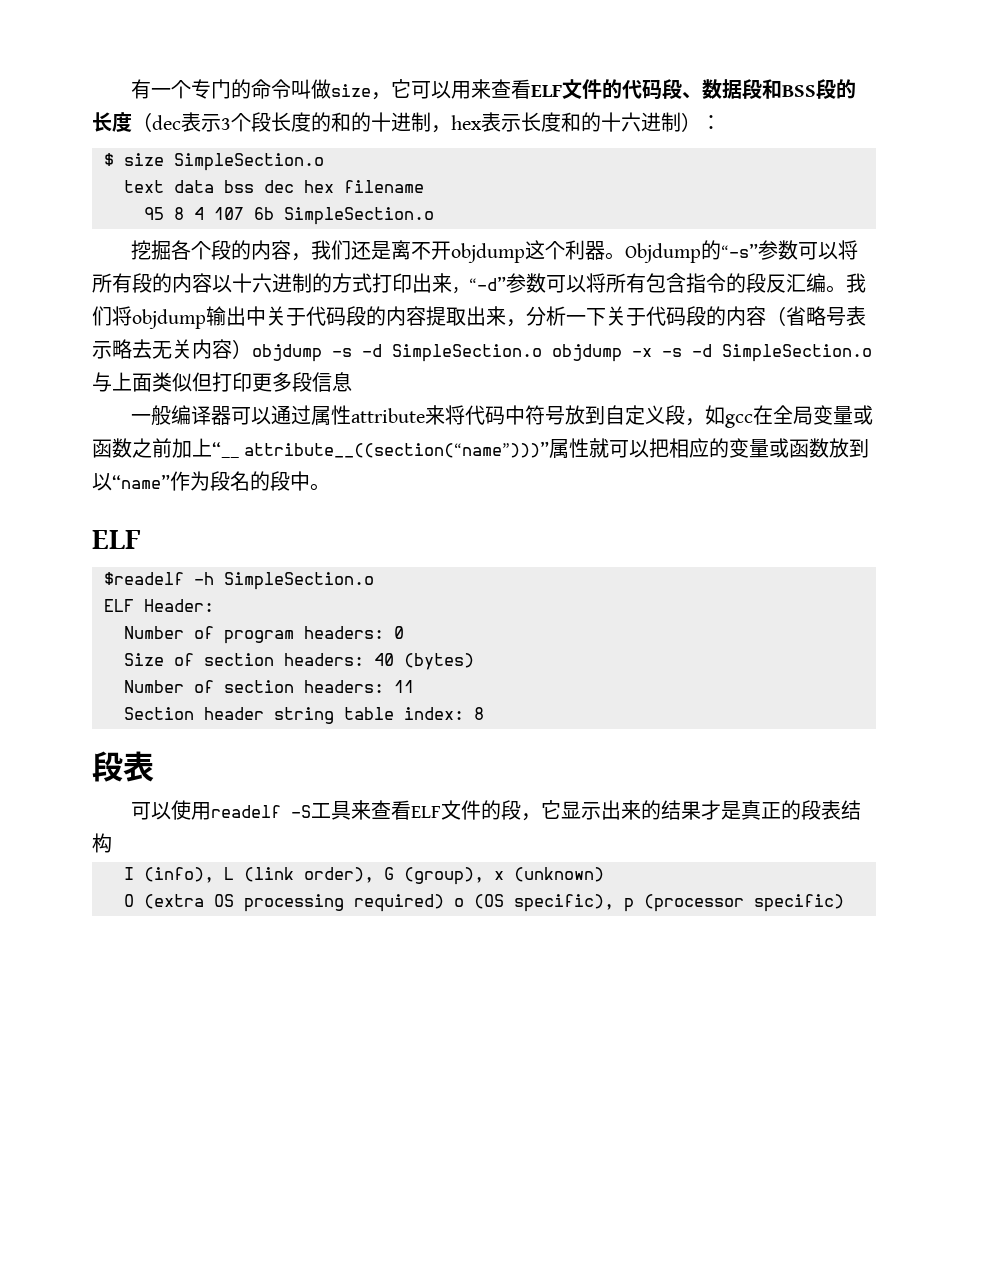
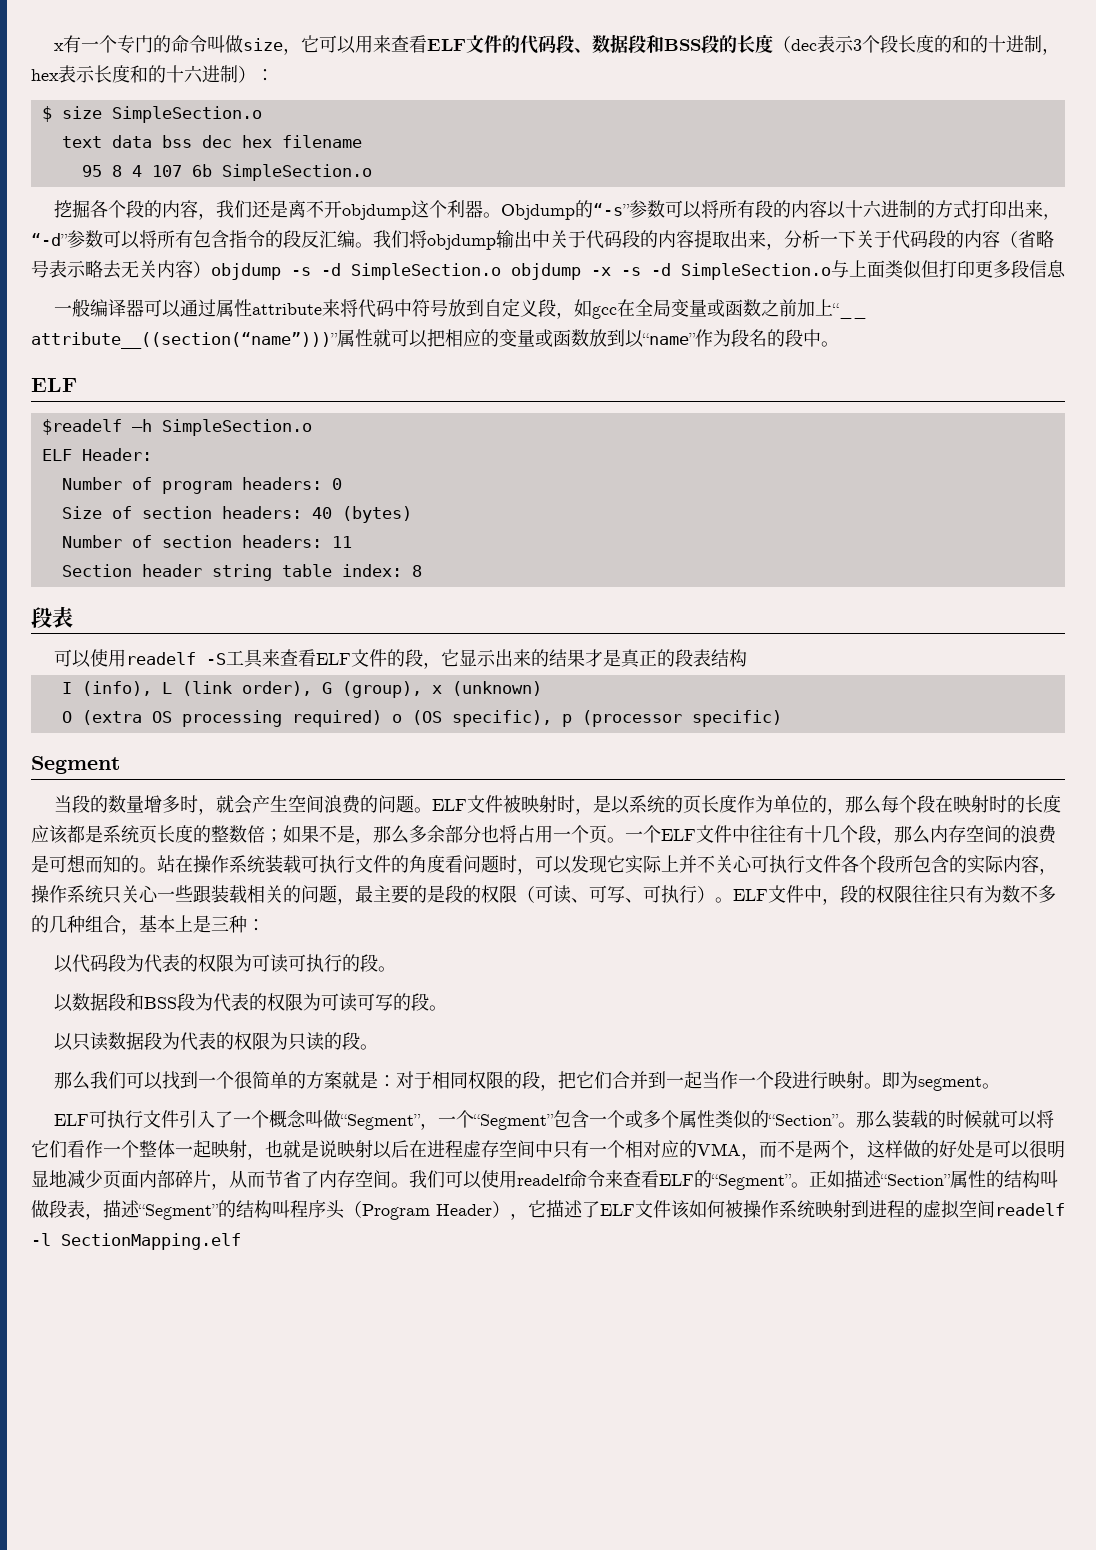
- 有一个专门的命令叫做size，它可以用来查看ELF文件的代码段、数据段和BSS段的长度（dec表示3个段长度的和的十进制，hex表示长度和的十六进制）：
+ x有一个专门的命令叫做size，它可以用来查看ELF文件的代码段、数据段和BSS段的长度（dec表示3个段长度的和的十进制，hex表示长度和的十六进制）：
+ Segment
+ 当段的数量增多时，就会产生空间浪费的问题。ELF文件被映射时，是以系统的页长度作为单位的，那么每个段在映射时的长度应该都是系统页长度的整数倍；如果不是，那么多余部分也将占用一个页。一个ELF文件中往往有十几个段，那么内存空间的浪费是可想而知的。站在操作系统装载可执行文件的角度看问题时，可以发现它实际上并不关心可执行文件各个段所包含的实际内容，操作系统只关心一些跟装载相关的问题，最主要的是段的权限（可读、可写、可执行）。ELF文件中，段的权限往往只有为数不多的几种组合，基本上是三种：
+ 以代码段为代表的权限为可读可执行的段。
+ 以数据段和BSS段为代表的权限为可读可写的段。
+ 以只读数据段为代表的权限为只读的段。
+ 那么我们可以找到一个很简单的方案就是：对于相同权限的段，把它们合并到一起当作一个段进行映射。即为segment。
+ ELF可执行文件引入了一个概念叫做“Segment”，一个“Segment”包含一个或多个属性类似的“Section”。那么装载的时候就可以将它们看作一个整体一起映射，也就是说映射以后在进程虚存空间中只有一个相对应的VMA，而不是两个，这样做的好处是可以很明显地减少页面内部碎片，从而节省了内存空间。我们可以使用readelf命令来查看ELF的“Segment”。正如描述“Section”属性的结构叫做段表，描述“Segment”的结构叫程序头（Program Header），它描述了ELF文件该如何被操作系统映射到进程的虚拟空间readelf -l SectionMapping.elf

